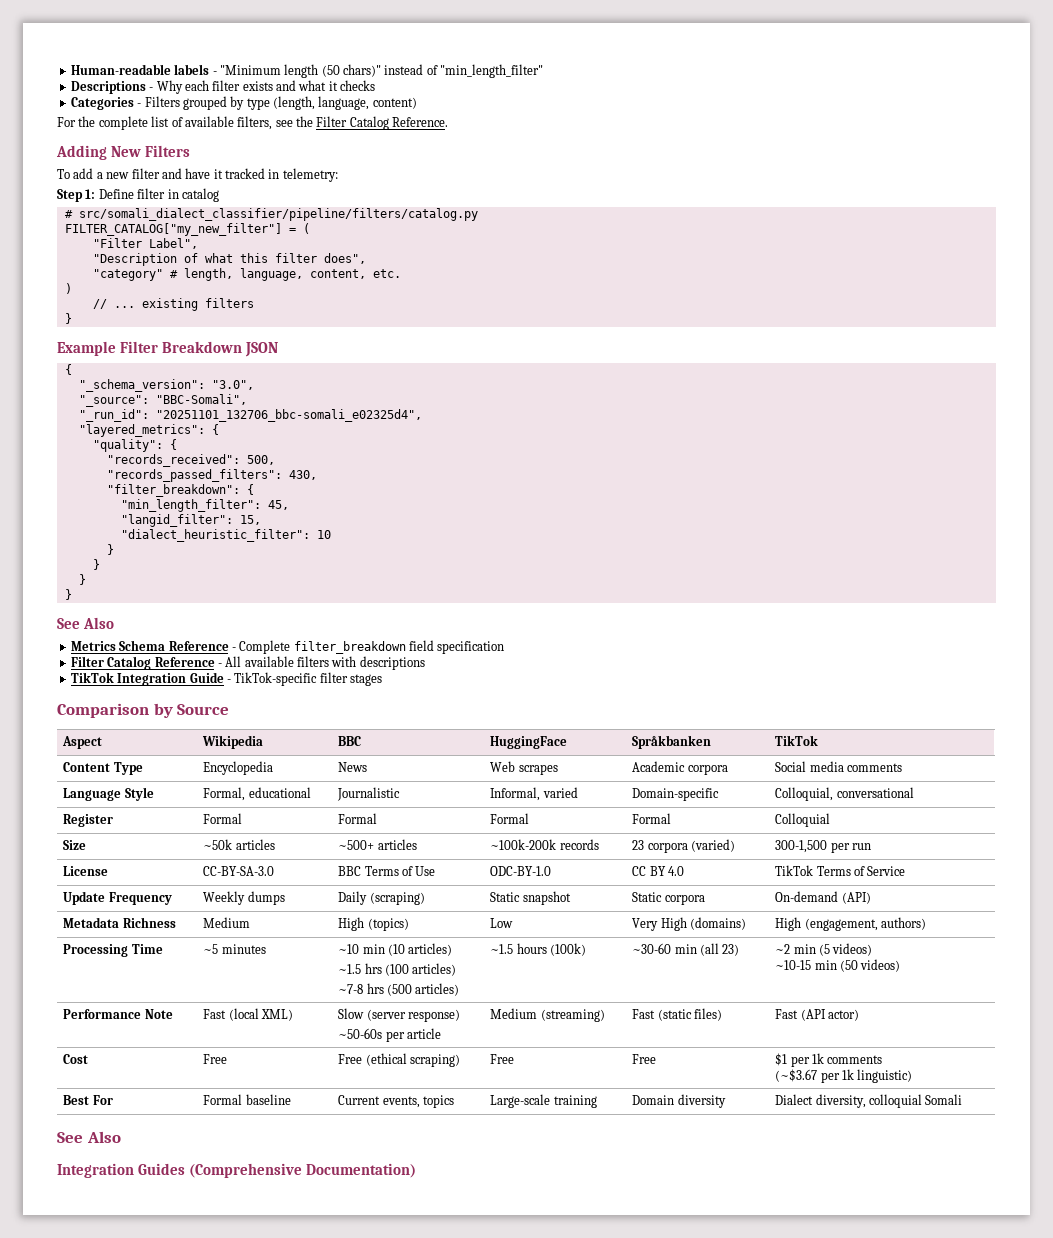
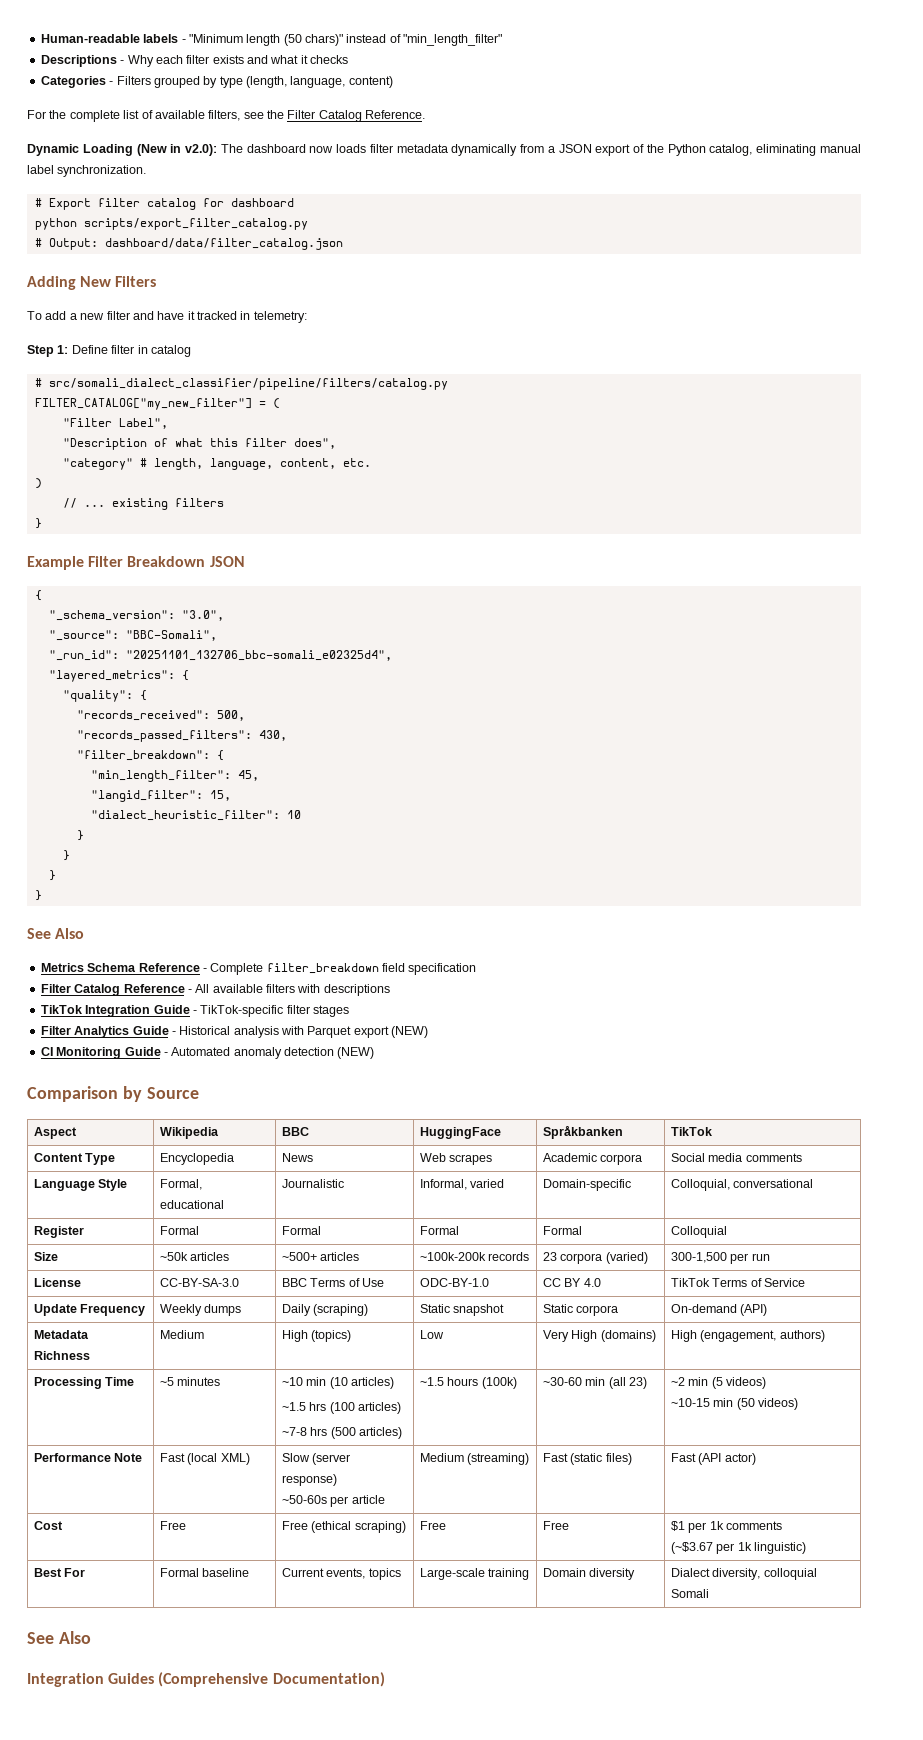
+ Dynamic Loading (New in v2.0): The dashboard now loads filter metadata dynamically from a JSON export of the Python catalog, eliminating manual label synchronization.
+ # Export filter catalog for dashboard
+ python scripts/export_filter_catalog.py
+ # Output: dashboard/data/filter_catalog.json
+ Filter Analytics Guide - Historical analysis with Parquet export (NEW)
+ CI Monitoring Guide - Automated anomaly detection (NEW)

